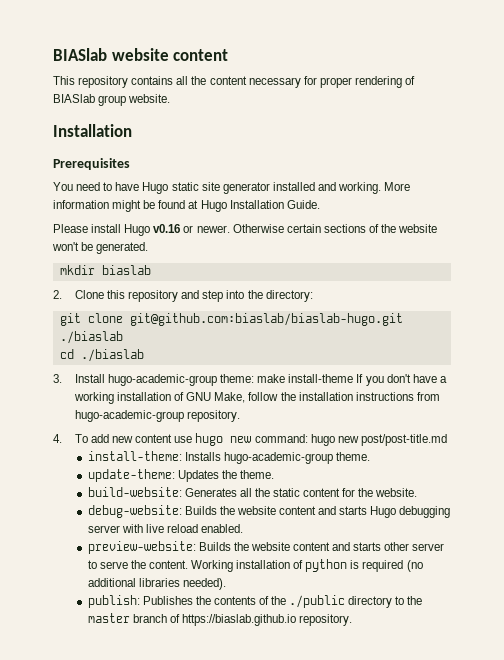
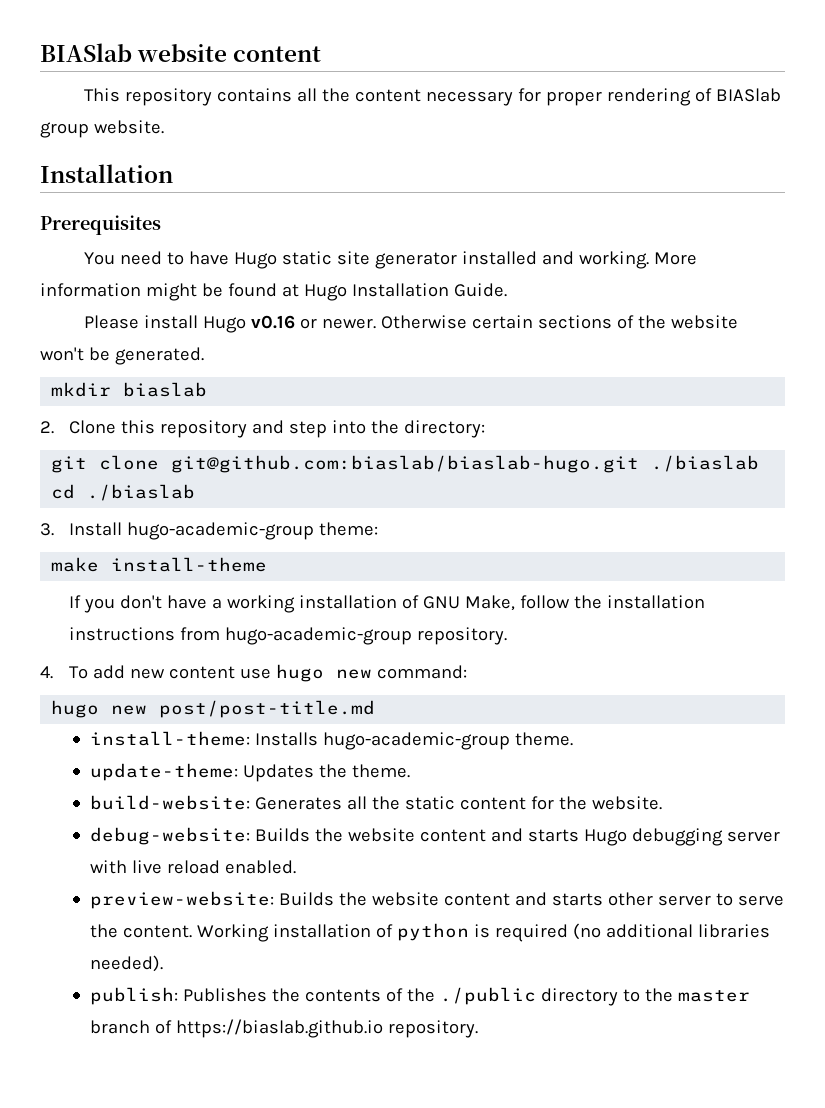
- 3. Install hugo-academic-group theme: make install-theme If you don't have a working installation of GNU Make, follow the installation instructions from hugo-academic-group repository.
+ 3. Install hugo-academic-group theme:
+ make install-theme
+ If you don't have a working installation of GNU Make, follow the installation instructions from hugo-academic-group repository.
- 4. To add new content use hugo new command: hugo new post/post-title.md
+ 4. To add new content use hugo new command:
+ hugo new post/post-title.md

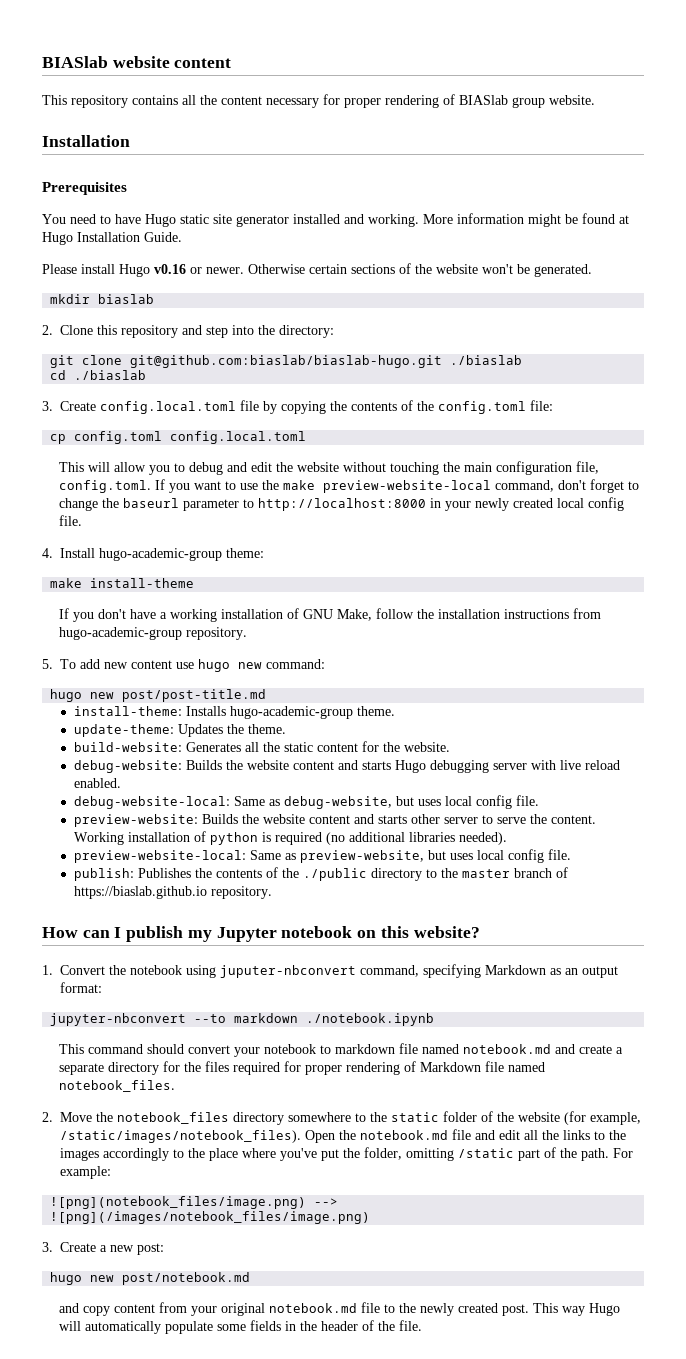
- 3. Install hugo-academic-group theme:
+ 3. Create config.local.toml file by copying the contents of the config.toml file:
+ cp config.toml config.local.toml
+ This will allow you to debug and edit the website without touching the main configuration file, config.toml. If you want to use the make preview-website-local command, don't forget to change the baseurl parameter to http://localhost:8000 in your newly created local config file.
+ 4. Install hugo-academic-group theme:
- 4. To add new content use hugo new command:
+ 5. To add new content use hugo new command:
+ debug-website-local: Same as debug-website, but uses local config file.
+ preview-website-local: Same as preview-website, but uses local config file.
+ How can I publish my Jupyter notebook on this website?
+ 1. Convert the notebook using juputer-nbconvert command, specifying Markdown as an output format:
+ jupyter-nbconvert --to markdown ./notebook.ipynb
+ This command should convert your notebook to markdown file named notebook.md and create a separate directory for the files required for proper rendering of Markdown file named notebook_files.
+ 2. Move the notebook_files directory somewhere to the static folder of the website (for example, /static/images/notebook_files). Open the notebook.md file and edit all the links to the images accordingly to the place where you've put the folder, omitting /static part of the path. For example:
+ ![png](notebook_files/image.png) --> ![png](/images/notebook_files/image.png)
+ 3. Create a new post:
+ hugo new post/notebook.md
+ and copy content from your original notebook.md file to the newly created post. This way Hugo will automatically populate some fields in the header of the file.

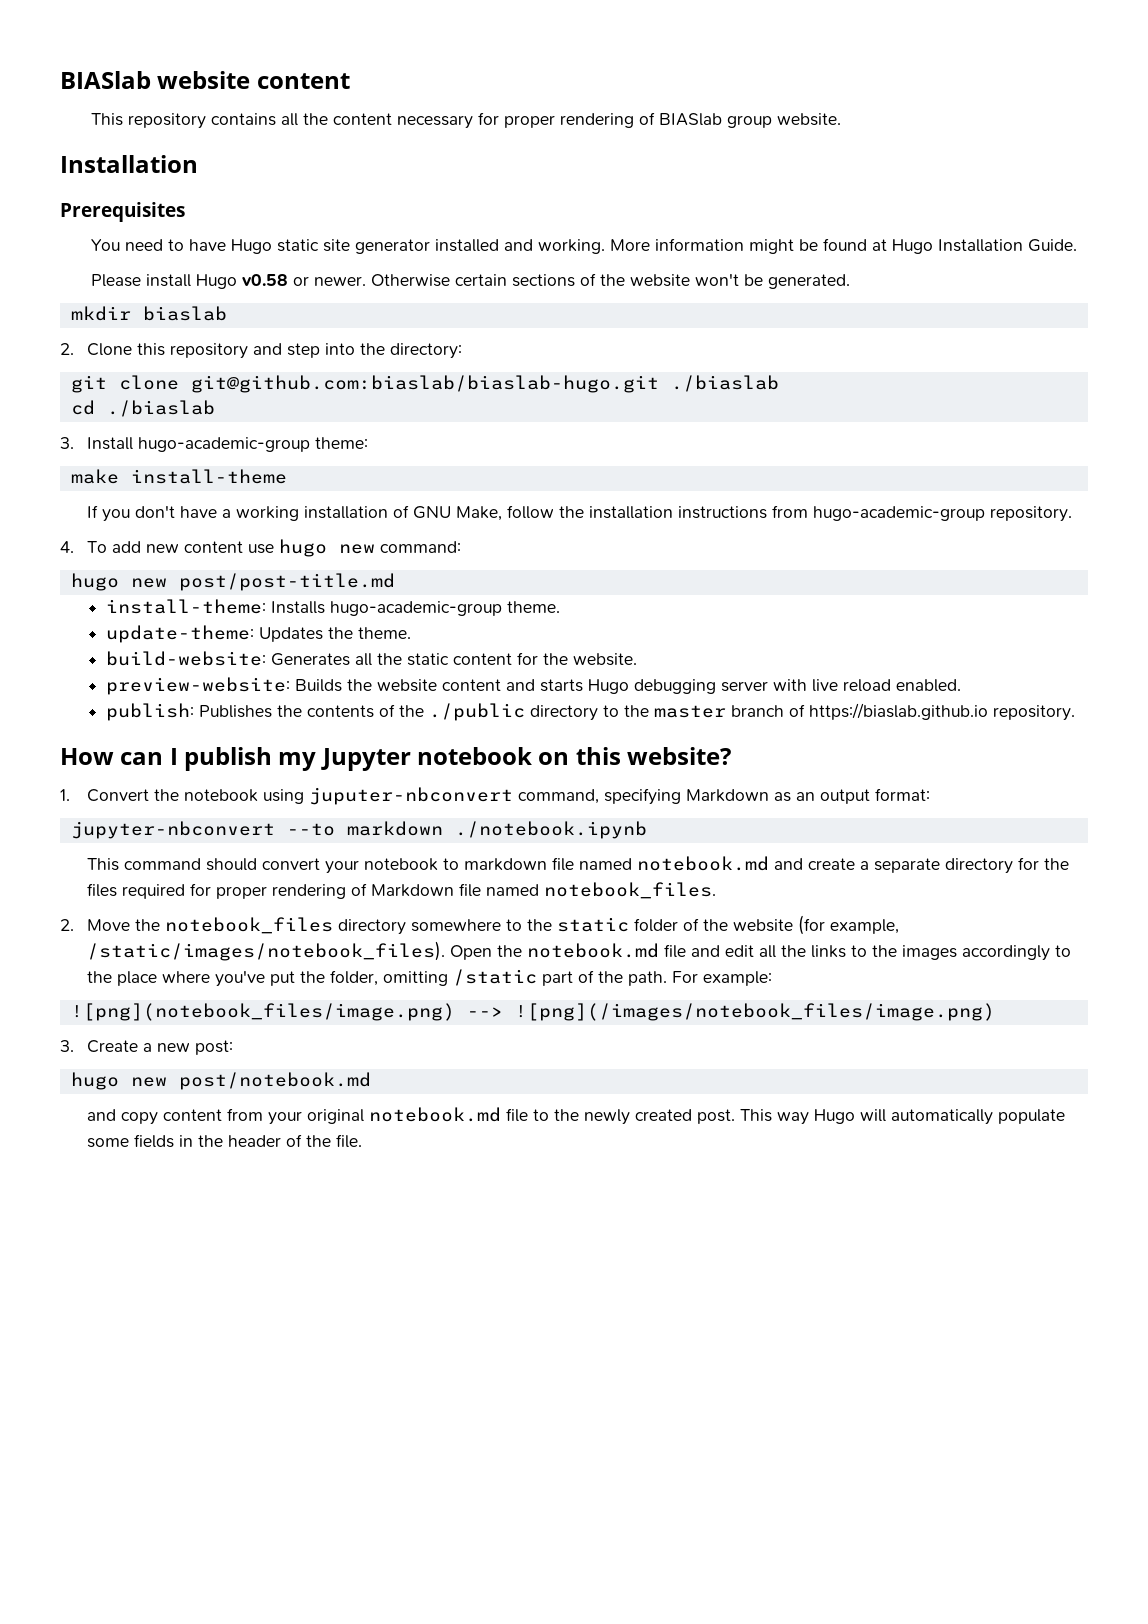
- Please install Hugo v0.16 or newer.
+ Please install Hugo v0.58 or newer.
- 3. Create config.local.toml file by copying the contents of the config.toml file:
- cp config.toml config.local.toml
- This will allow you to debug and edit the website without touching the main configuration file, config.toml. If you want to use the make preview-website-local command, don't forget to change the baseurl parameter to http://localhost:8000 in your newly created local config file.
- 4. Install hugo-academic-group theme:
+ 3. Install hugo-academic-group theme:
- 5. To add new content use hugo new command:
+ 4. To add new content use hugo new command:
- debug-website: Builds the website content and starts Hugo debugging server with live reload enabled.
+ preview-website: Builds the website content and starts Hugo debugging server with live reload enabled.
- debug-website-local: Same as debug-website, but uses local config file.
- preview-website: Builds the website content and starts other server to serve the content. Working installation of python is required (no additional libraries needed).
- preview-website-local: Same as preview-website, but uses local config file.

